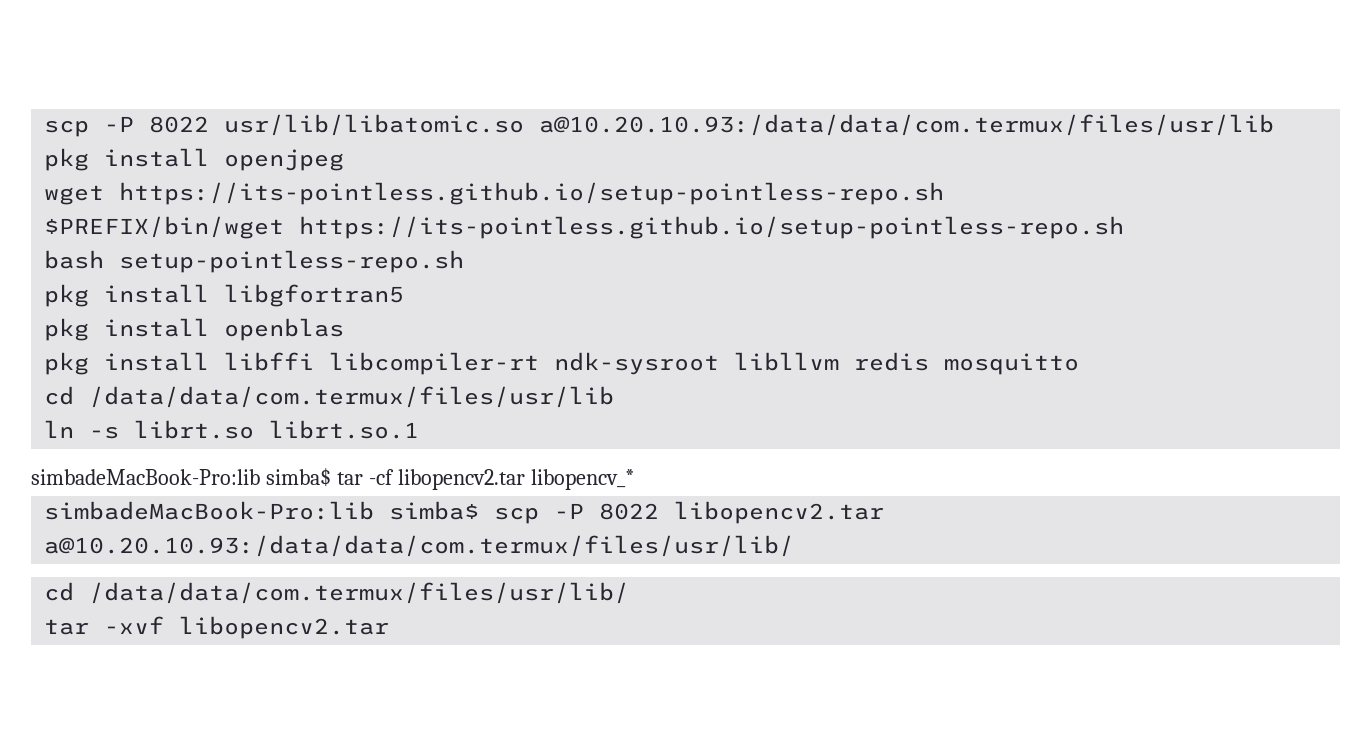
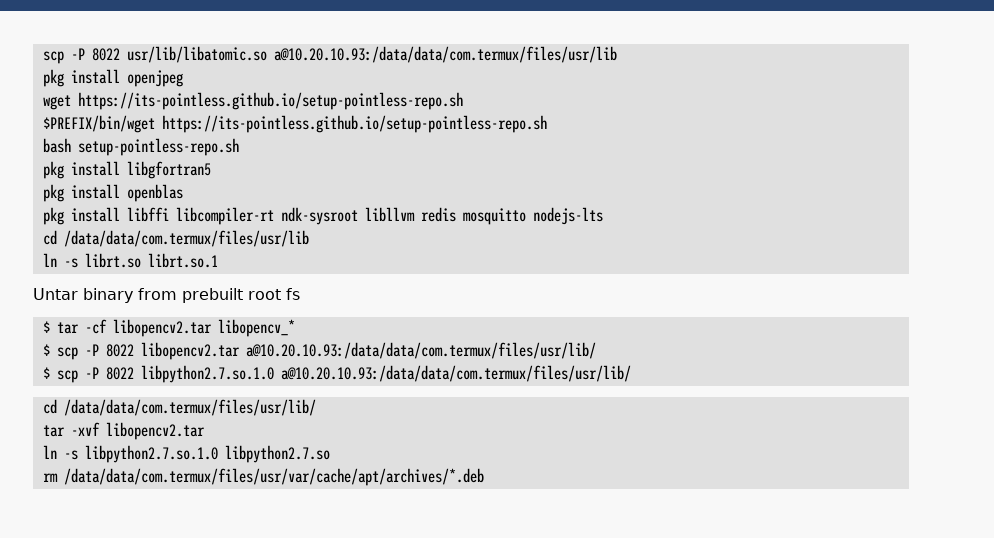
- pkg install libffi libcompiler-rt ndk-sysroot libllvm redis mosquitto
+ pkg install libffi libcompiler-rt ndk-sysroot libllvm redis mosquitto nodejs-lts
- simbadeMacBook-Pro:lib simba$ tar -cf libopencv2.tar libopencv_*
+ Untar binary from prebuilt root fs
+ $ tar -cf libopencv2.tar libopencv_*
- simbadeMacBook-Pro:lib simba$ scp -P 8022 libopencv2.tar a@10.20.10.93:/data/data/com.termux/files/usr/lib/
+ $ scp -P 8022 libopencv2.tar a@10.20.10.93:/data/data/com.termux/files/usr/lib/
+ $ scp -P 8022 libpython2.7.so.1.0 a@10.20.10.93:/data/data/com.termux/files/usr/lib/
+ ln -s libpython2.7.so.1.0 libpython2.7.so
+ rm /data/data/com.termux/files/usr/var/cache/apt/archives/*.deb

